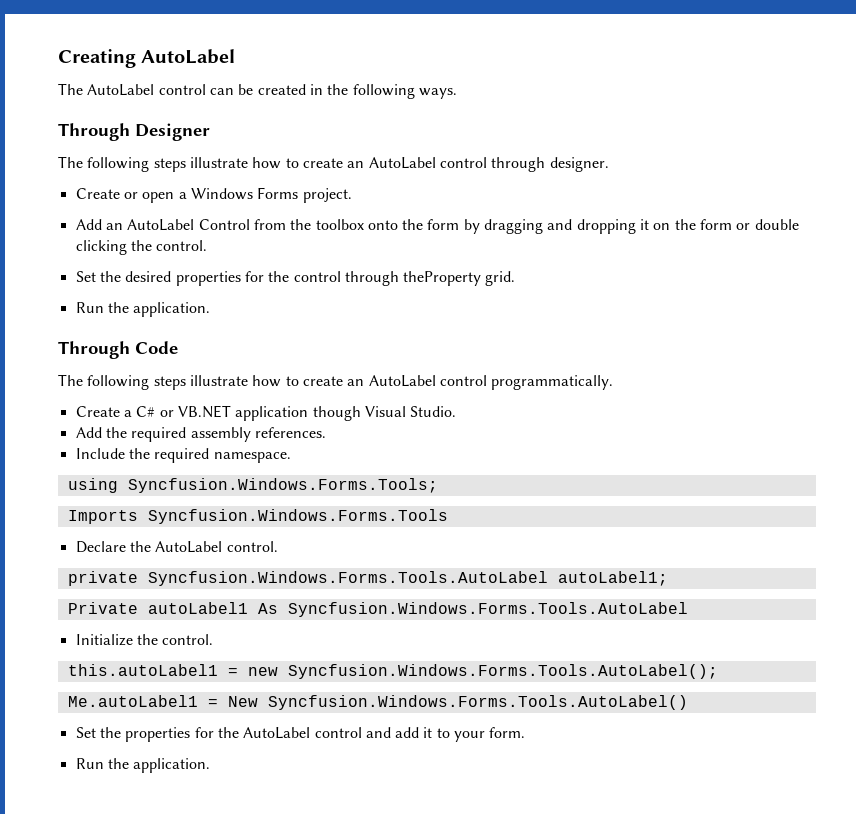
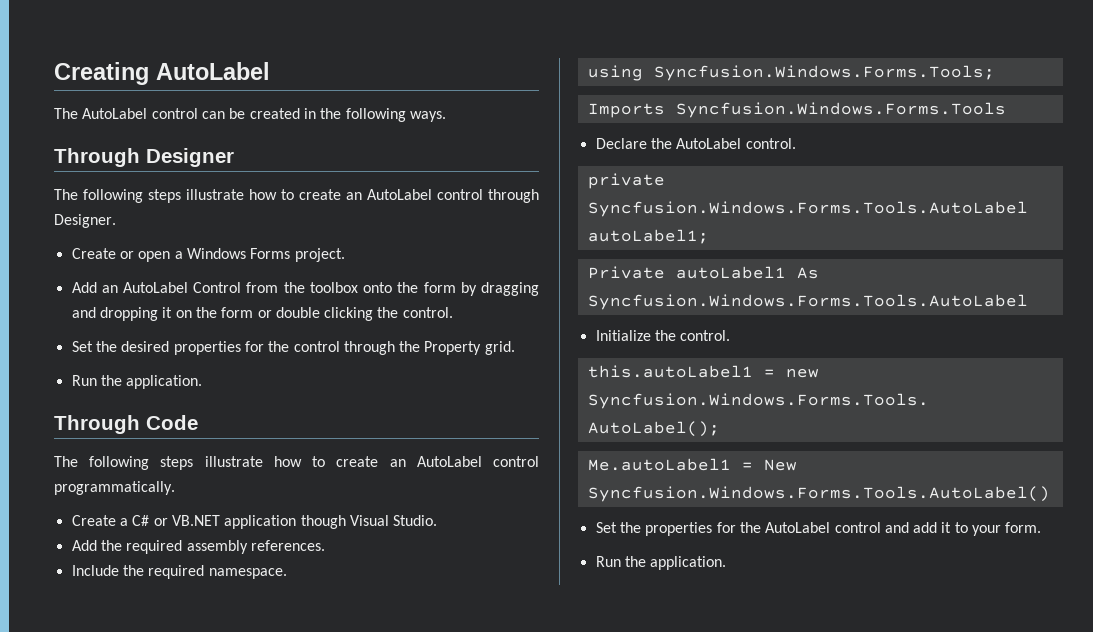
- The following steps illustrate how to create an AutoLabel control through designer.
+ The following steps illustrate how to create an AutoLabel control through Designer.
- Set the desired properties for the control through theProperty grid.
+ Set the desired properties for the control through the Property grid.

